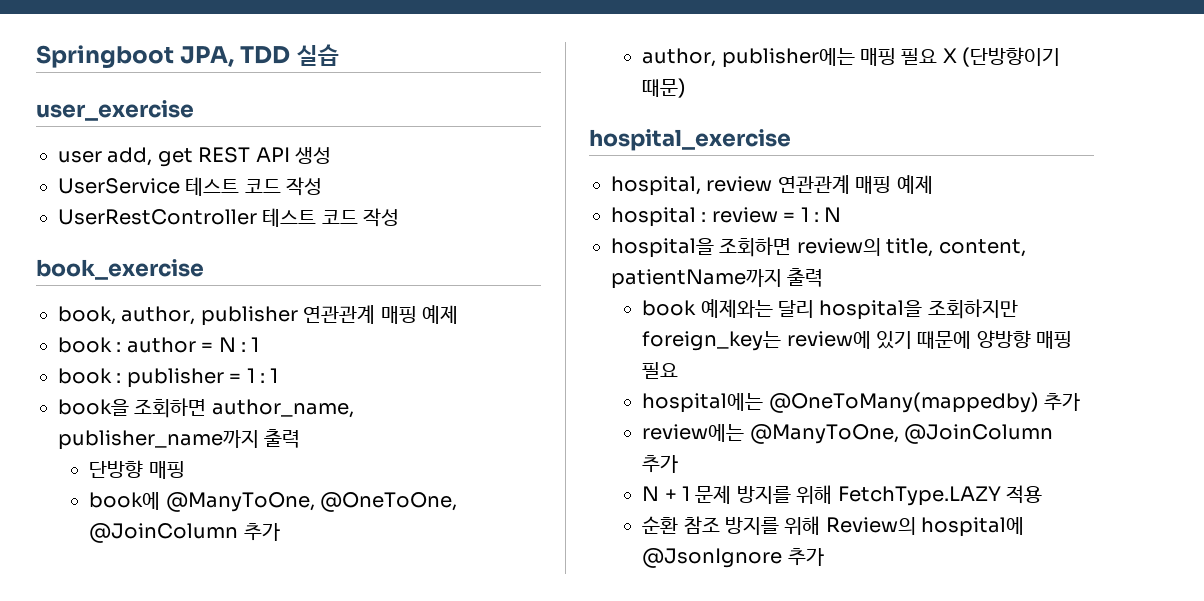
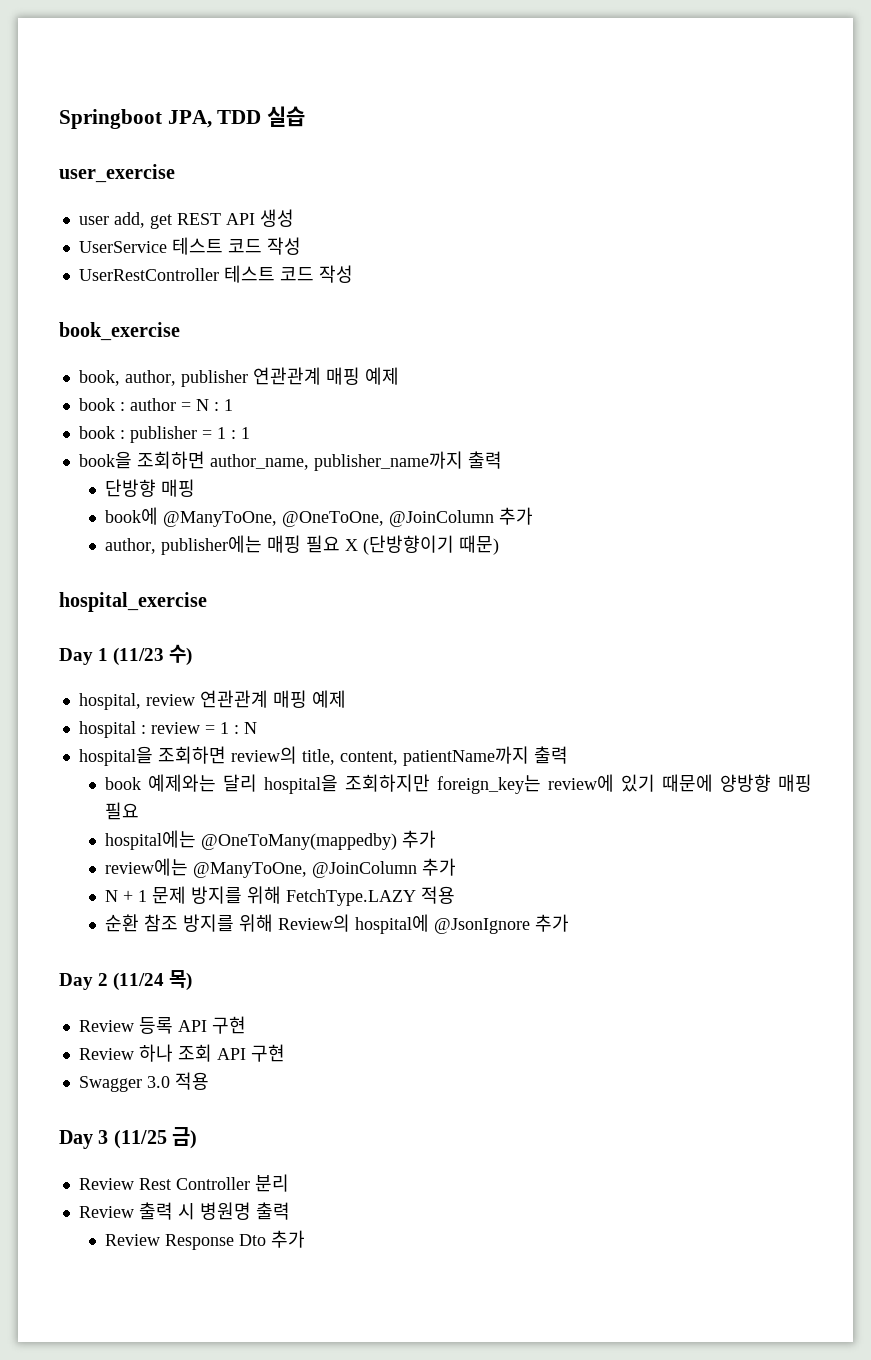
+ Day 1 (11/23 수)
+ Day 2 (11/24 목)
+ Review 등록 API 구현
+ Review 하나 조회 API 구현
+ Swagger 3.0 적용
+ Day 3 (11/25 금)
+ Review Rest Controller 분리
+ Review 출력 시 병원명 출력
+ Review Response Dto 추가

